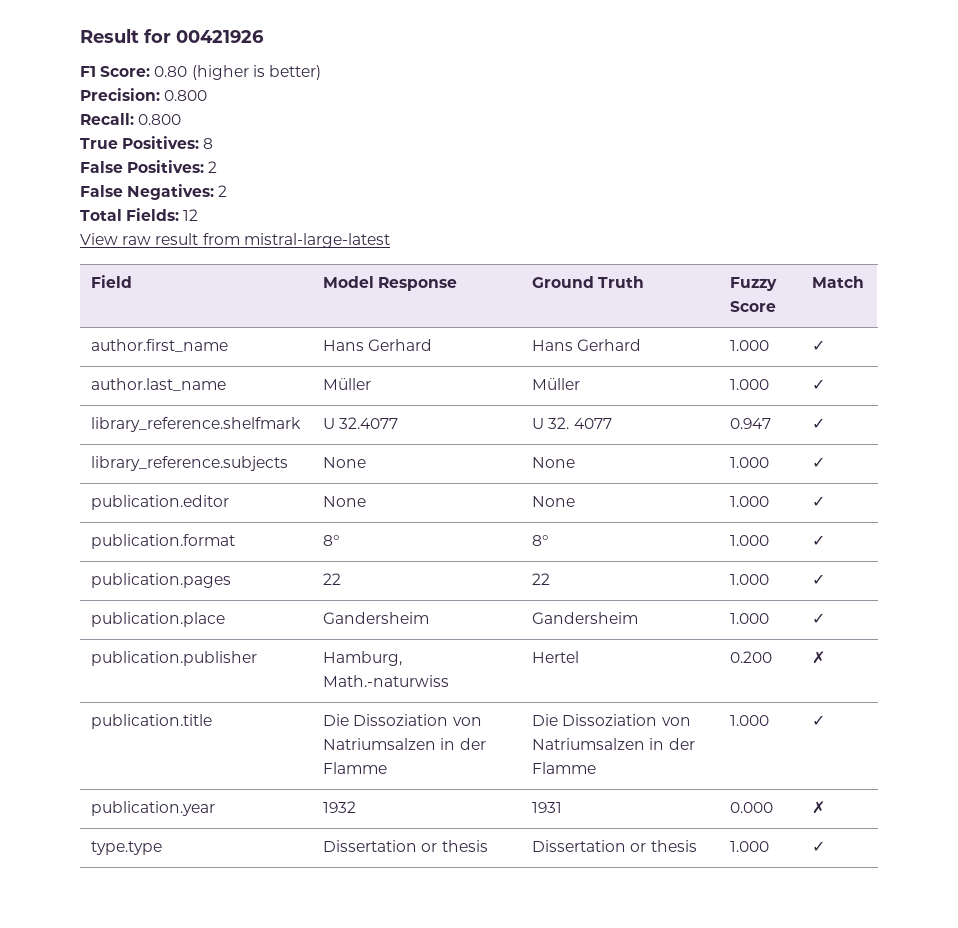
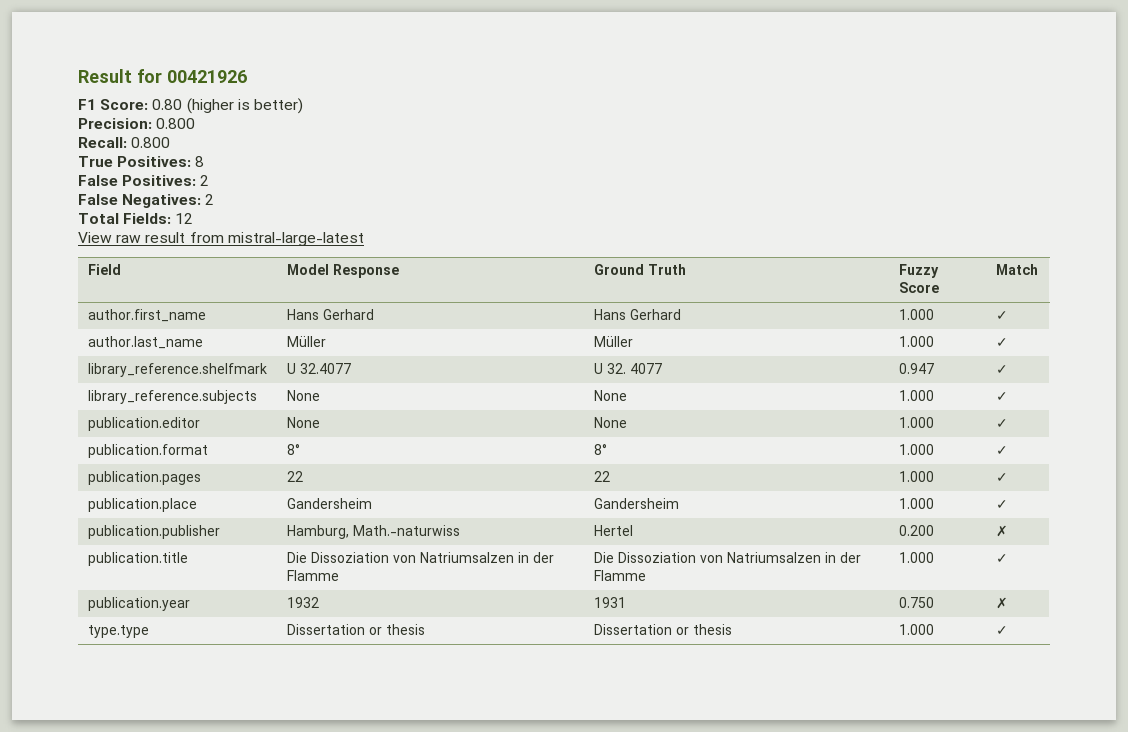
- publication.year | 1932 | 1931 | 0.000 | ✗
+ publication.year | 1932 | 1931 | 0.750 | ✗

